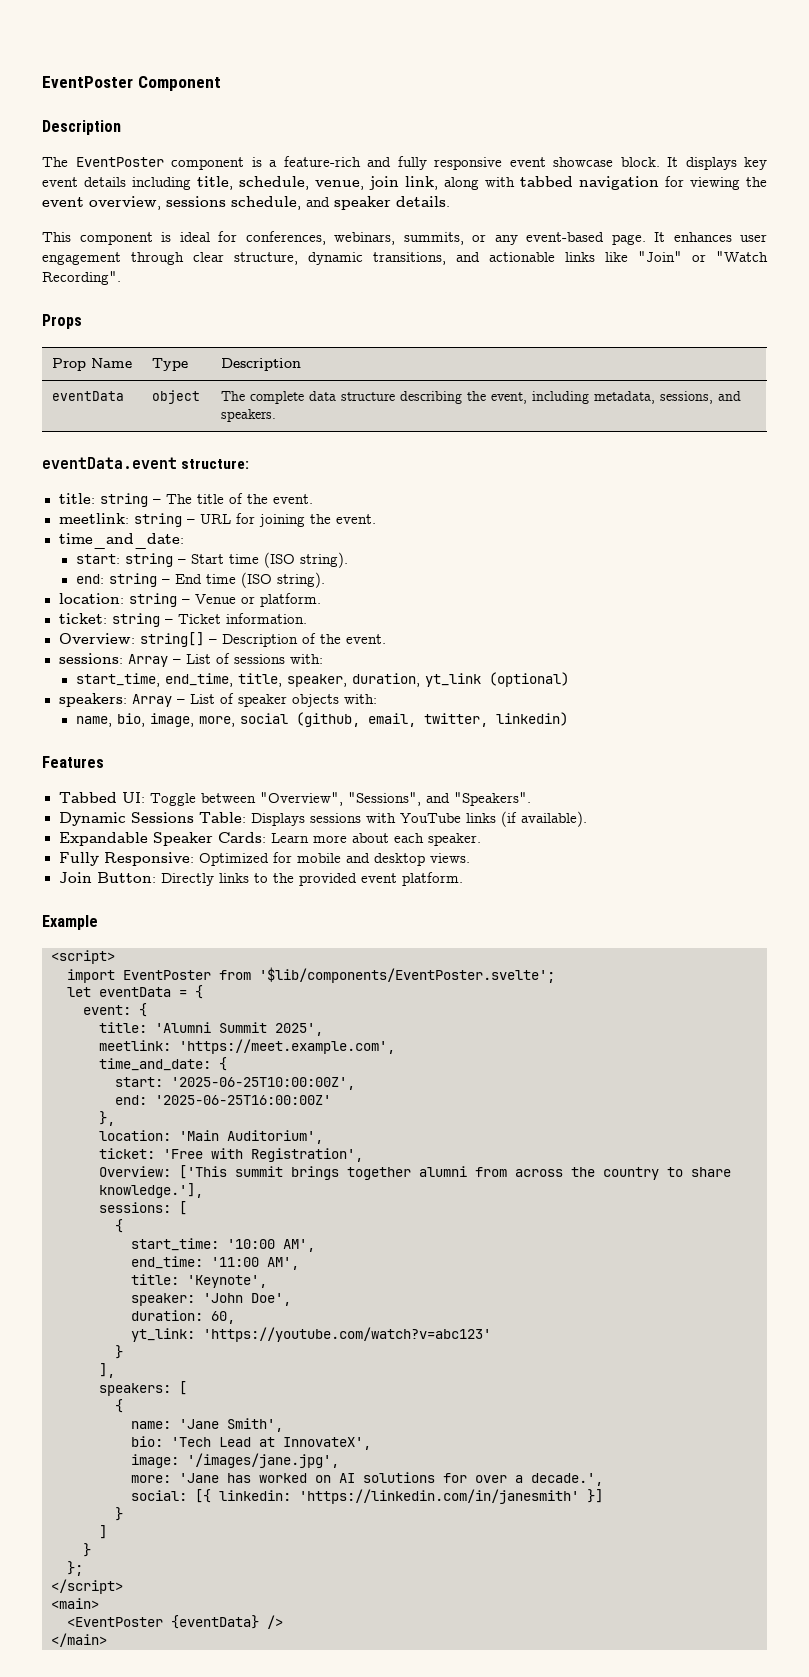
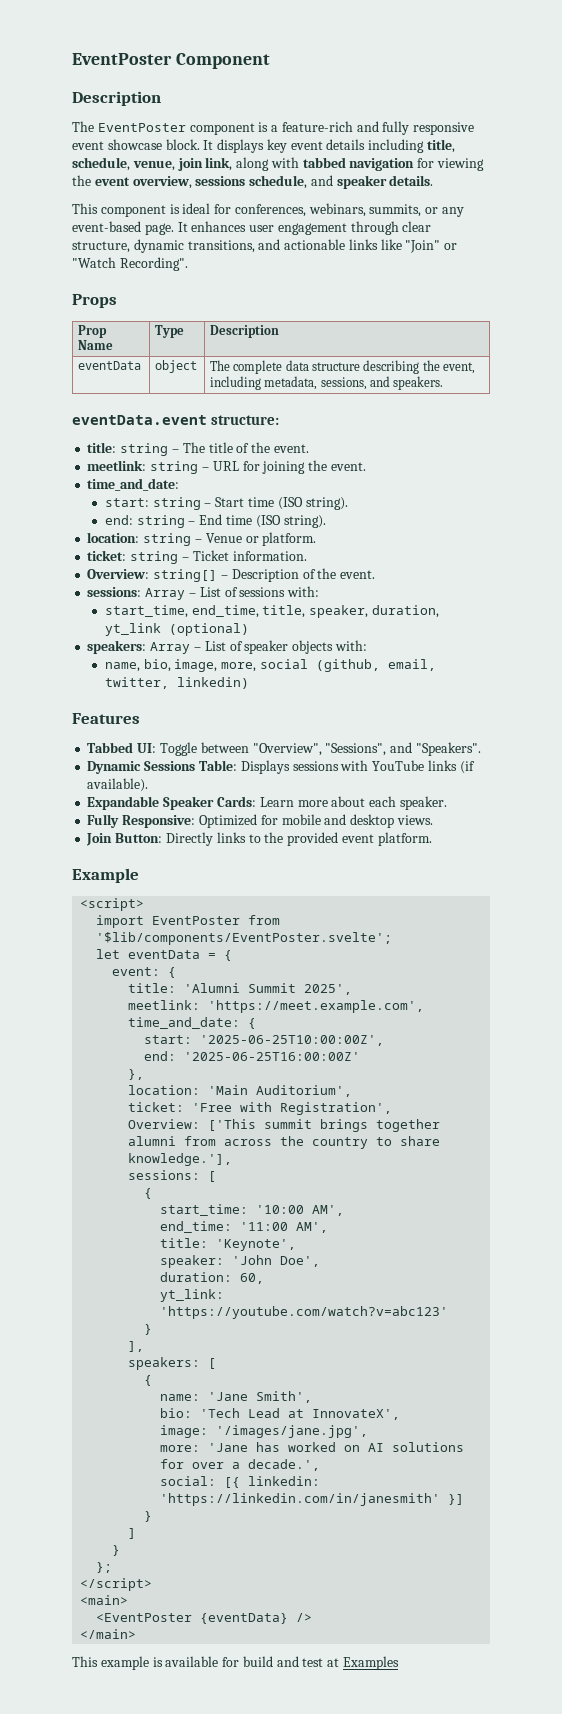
+ This example is available for build and test at Examples

